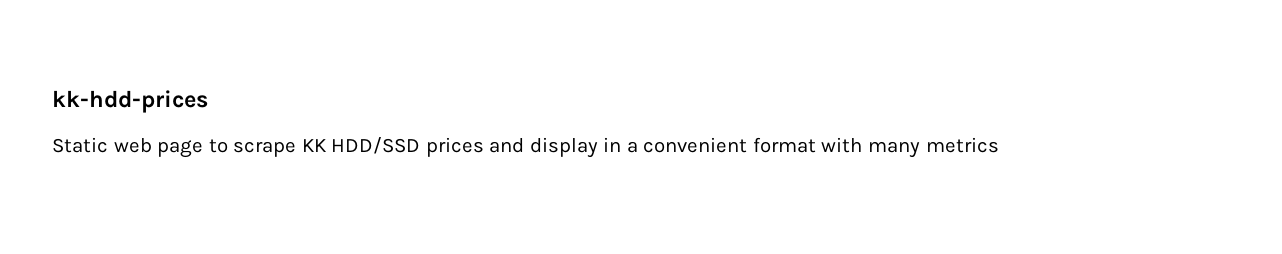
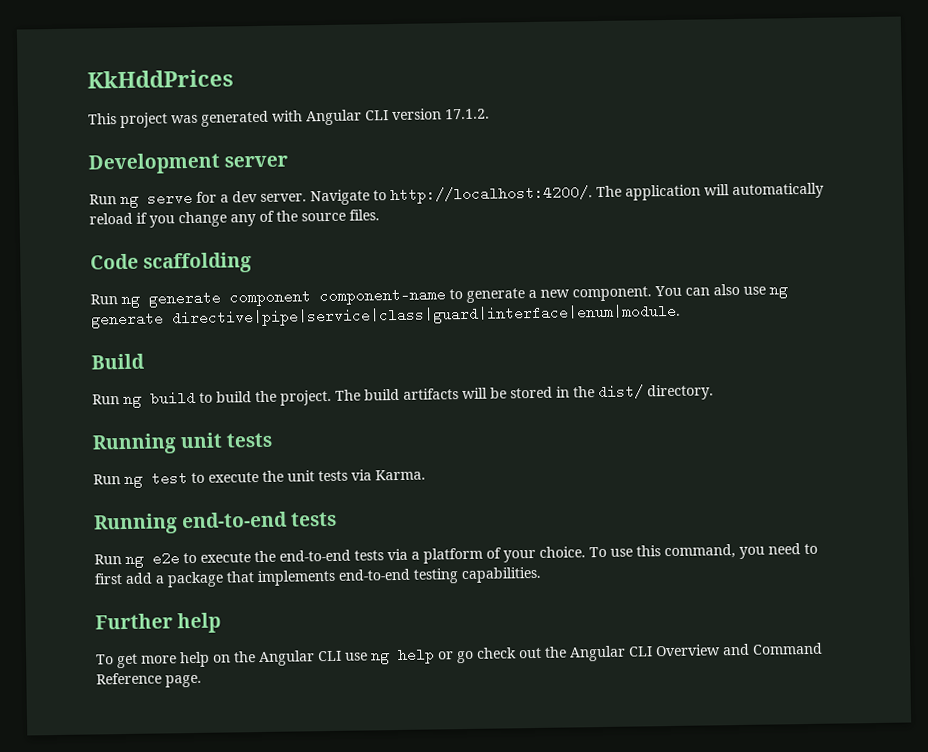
- kk-hdd-prices
- Static web page to scrape KK HDD/SSD prices and display in a convenient format with many metrics
+ KkHddPrices
+ This project was generated with Angular CLI version 17.1.2.
+ Development server
+ Run ng serve for a dev server. Navigate to http://localhost:4200/. The application will automatically reload if you change any of the source files.
+ Code scaffolding
+ Run ng generate component component-name to generate a new component. You can also use ng generate directive|pipe|service|class|guard|interface|enum|module.
+ Build
+ Run ng build to build the project. The build artifacts will be stored in the dist/ directory.
+ Running unit tests
+ Run ng test to execute the unit tests via Karma.
+ Running end-to-end tests
+ Run ng e2e to execute the end-to-end tests via a platform of your choice. To use this command, you need to first add a package that implements end-to-end testing capabilities.
+ Further help
+ To get more help on the Angular CLI use ng help or go check out the Angular CLI Overview and Command Reference page.

